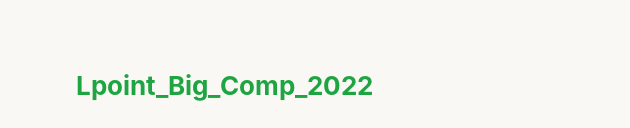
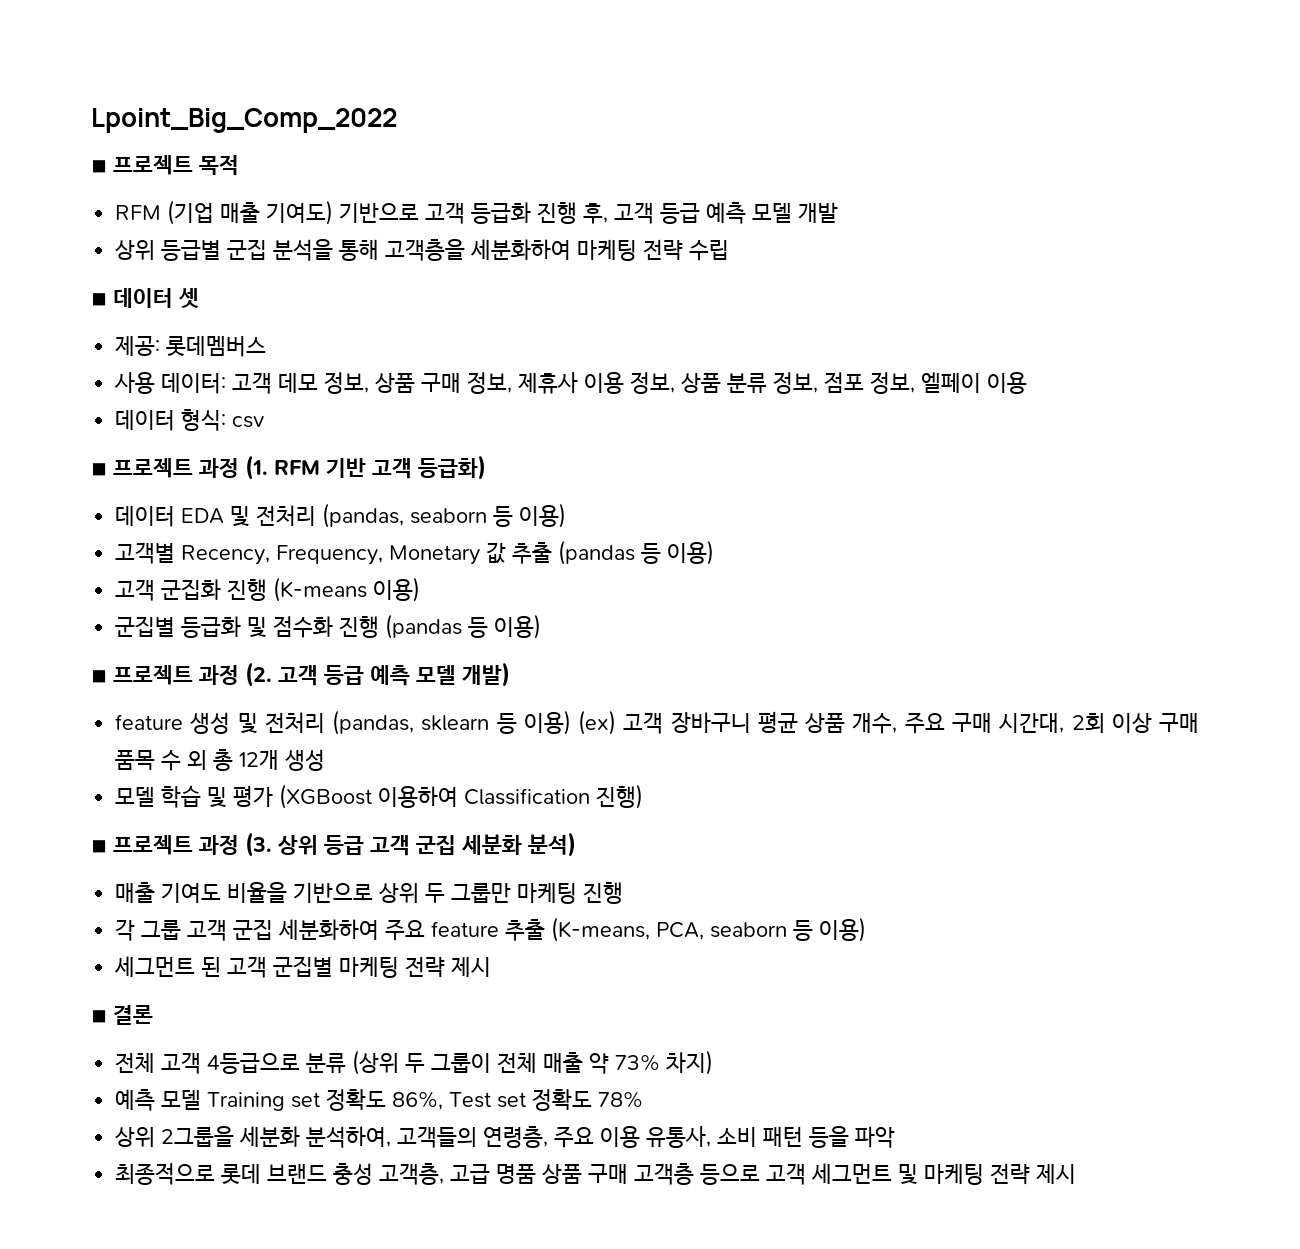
+ ◾ 프로젝트 목적
+ RFM (기업 매출 기여도) 기반으로 고객 등급화 진행 후, 고객 등급 예측 모델 개발
+ 상위 등급별 군집 분석을 통해 고객층을 세분화하여 마케팅 전략 수립
+ ◾ 데이터 셋
+ 제공: 롯데멤버스
+ 사용 데이터: 고객 데모 정보, 상품 구매 정보, 제휴사 이용 정보, 상품 분류 정보, 점포 정보, 엘페이 이용
+ 데이터 형식: csv
+ ◾ 프로젝트 과정 (1. RFM 기반 고객 등급화)
+ 데이터 EDA 및 전처리 (pandas, seaborn 등 이용)
+ 고객별 Recency, Frequency, Monetary 값 추출 (pandas 등 이용)
+ 고객 군집화 진행 (K-means 이용)
+ 군집별 등급화 및 점수화 진행 (pandas 등 이용)
+ ◾ 프로젝트 과정 (2. 고객 등급 예측 모델 개발)
+ feature 생성 및 전처리 (pandas, sklearn 등 이용) (ex) 고객 장바구니 평균 상품 개수, 주요 구매 시간대, 2회 이상 구매 품목 수 외 총 12개 생성
+ 모델 학습 및 평가 (XGBoost 이용하여 Classification 진행)
+ ◾ 프로젝트 과정 (3. 상위 등급 고객 군집 세분화 분석)
+ 매출 기여도 비율을 기반으로 상위 두 그룹만 마케팅 진행
+ 각 그룹 고객 군집 세분화하여 주요 feature 추출 (K-means, PCA, seaborn 등 이용)
+ 세그먼트 된 고객 군집별 마케팅 전략 제시
+ ◾ 결론
+ 전체 고객 4등급으로 분류 (상위 두 그룹이 전체 매출 약 73% 차지)
+ 예측 모델 Training set 정확도 86%, Test set 정확도 78%
+ 상위 2그룹을 세분화 분석하여, 고객들의 연령층, 주요 이용 유통사, 소비 패턴 등을 파악
+ 최종적으로 롯데 브랜드 충성 고객층, 고급 명품 상품 구매 고객층 등으로 고객 세그먼트 및 마케팅 전략 제시

